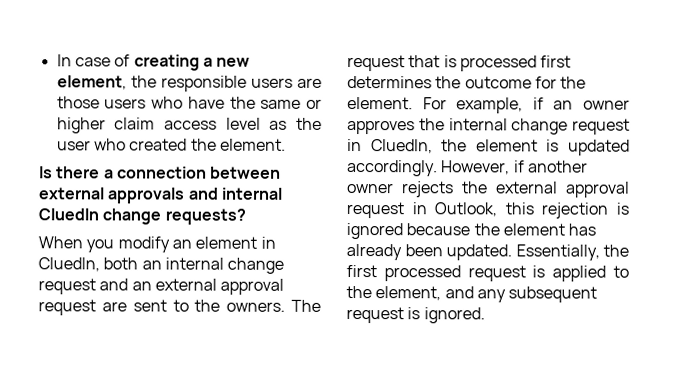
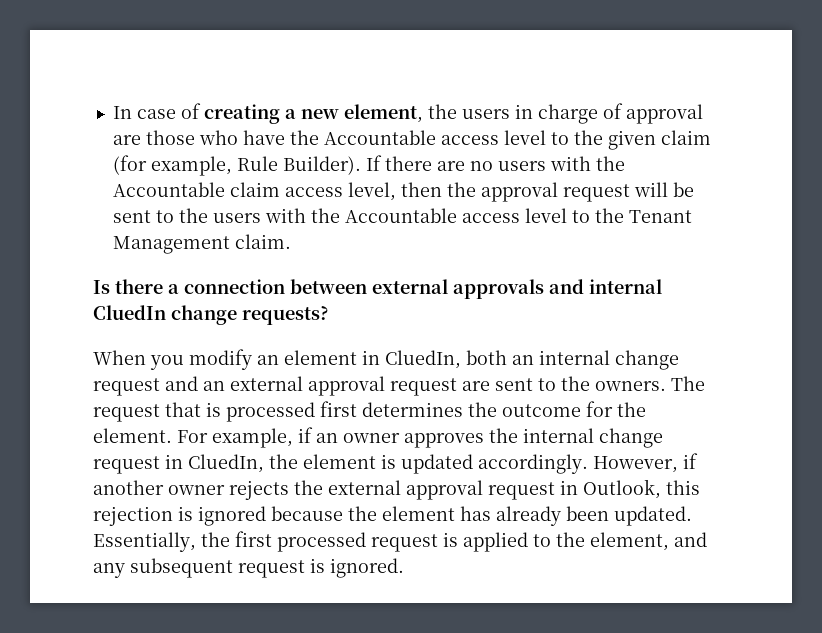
- In case of creating a new element, the responsible users are those users who have the same or higher claim access level as the user who created the element.
+ In case of creating a new element, the users in charge of approval are those who have the Accountable access level to the given claim (for example, Rule Builder). If there are no users with the Accountable claim access level, then the approval request will be sent to the users with the Accountable access level to the Tenant Management claim.

